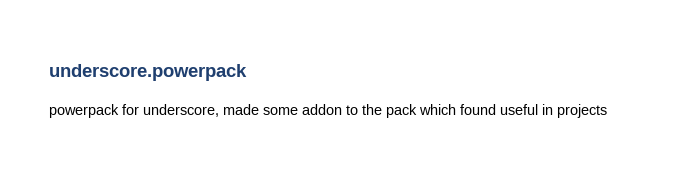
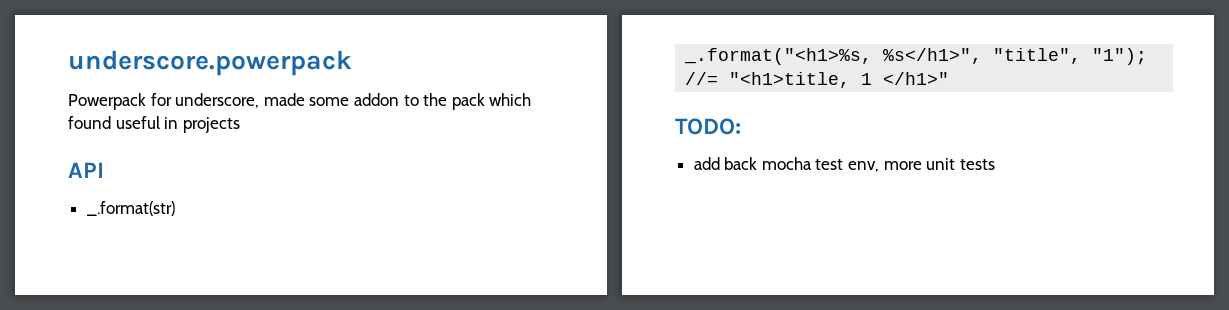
- powerpack for underscore, made some addon to the pack which found useful in projects
+ Powerpack for underscore, made some addon to the pack which found useful in projects
+ API
+ _.format(str)
+ _.format("<h1>%s, %s</h1>", "title", "1"); //= "<h1>title, 1 </h1>"
+ TODO:
+ add back mocha test env, more unit tests

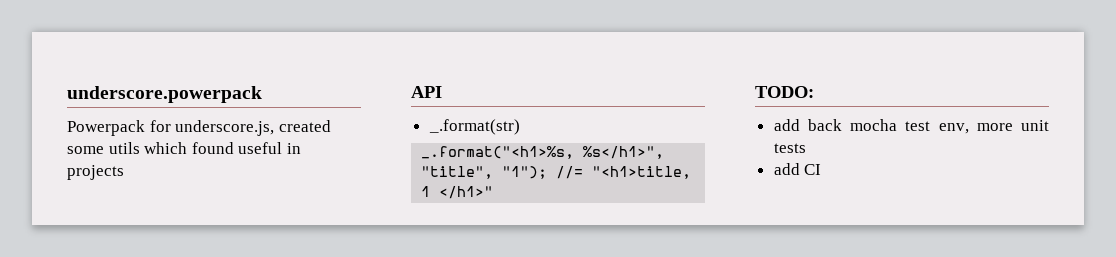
- Powerpack for underscore, made some addon to the pack which found useful in projects
+ Powerpack for underscore.js, created some utils which found useful in projects
+ add CI

